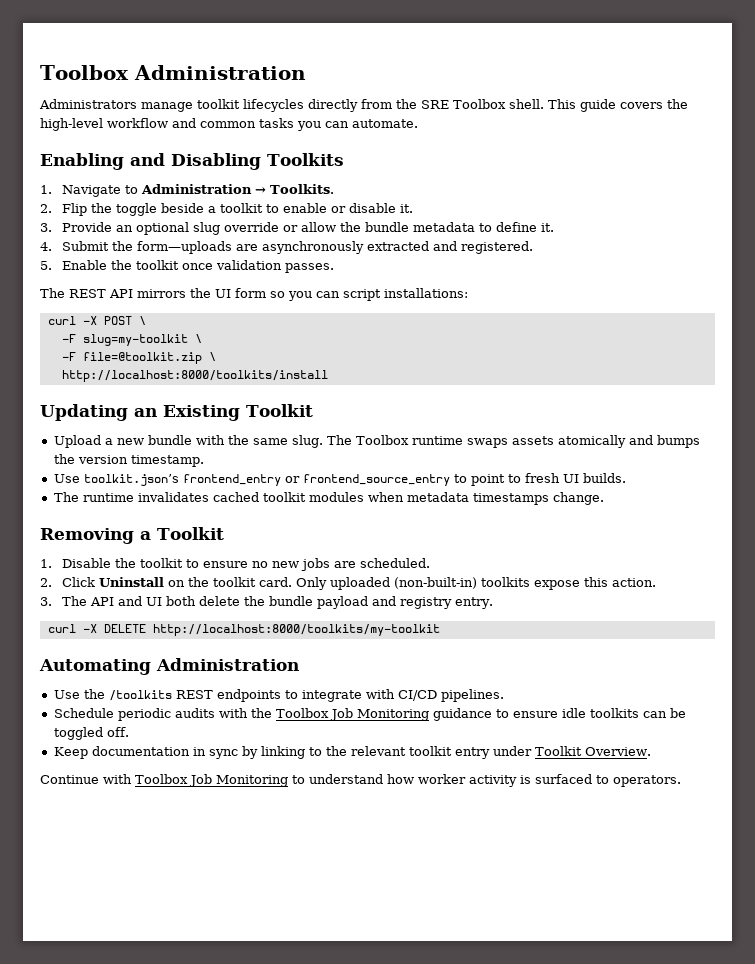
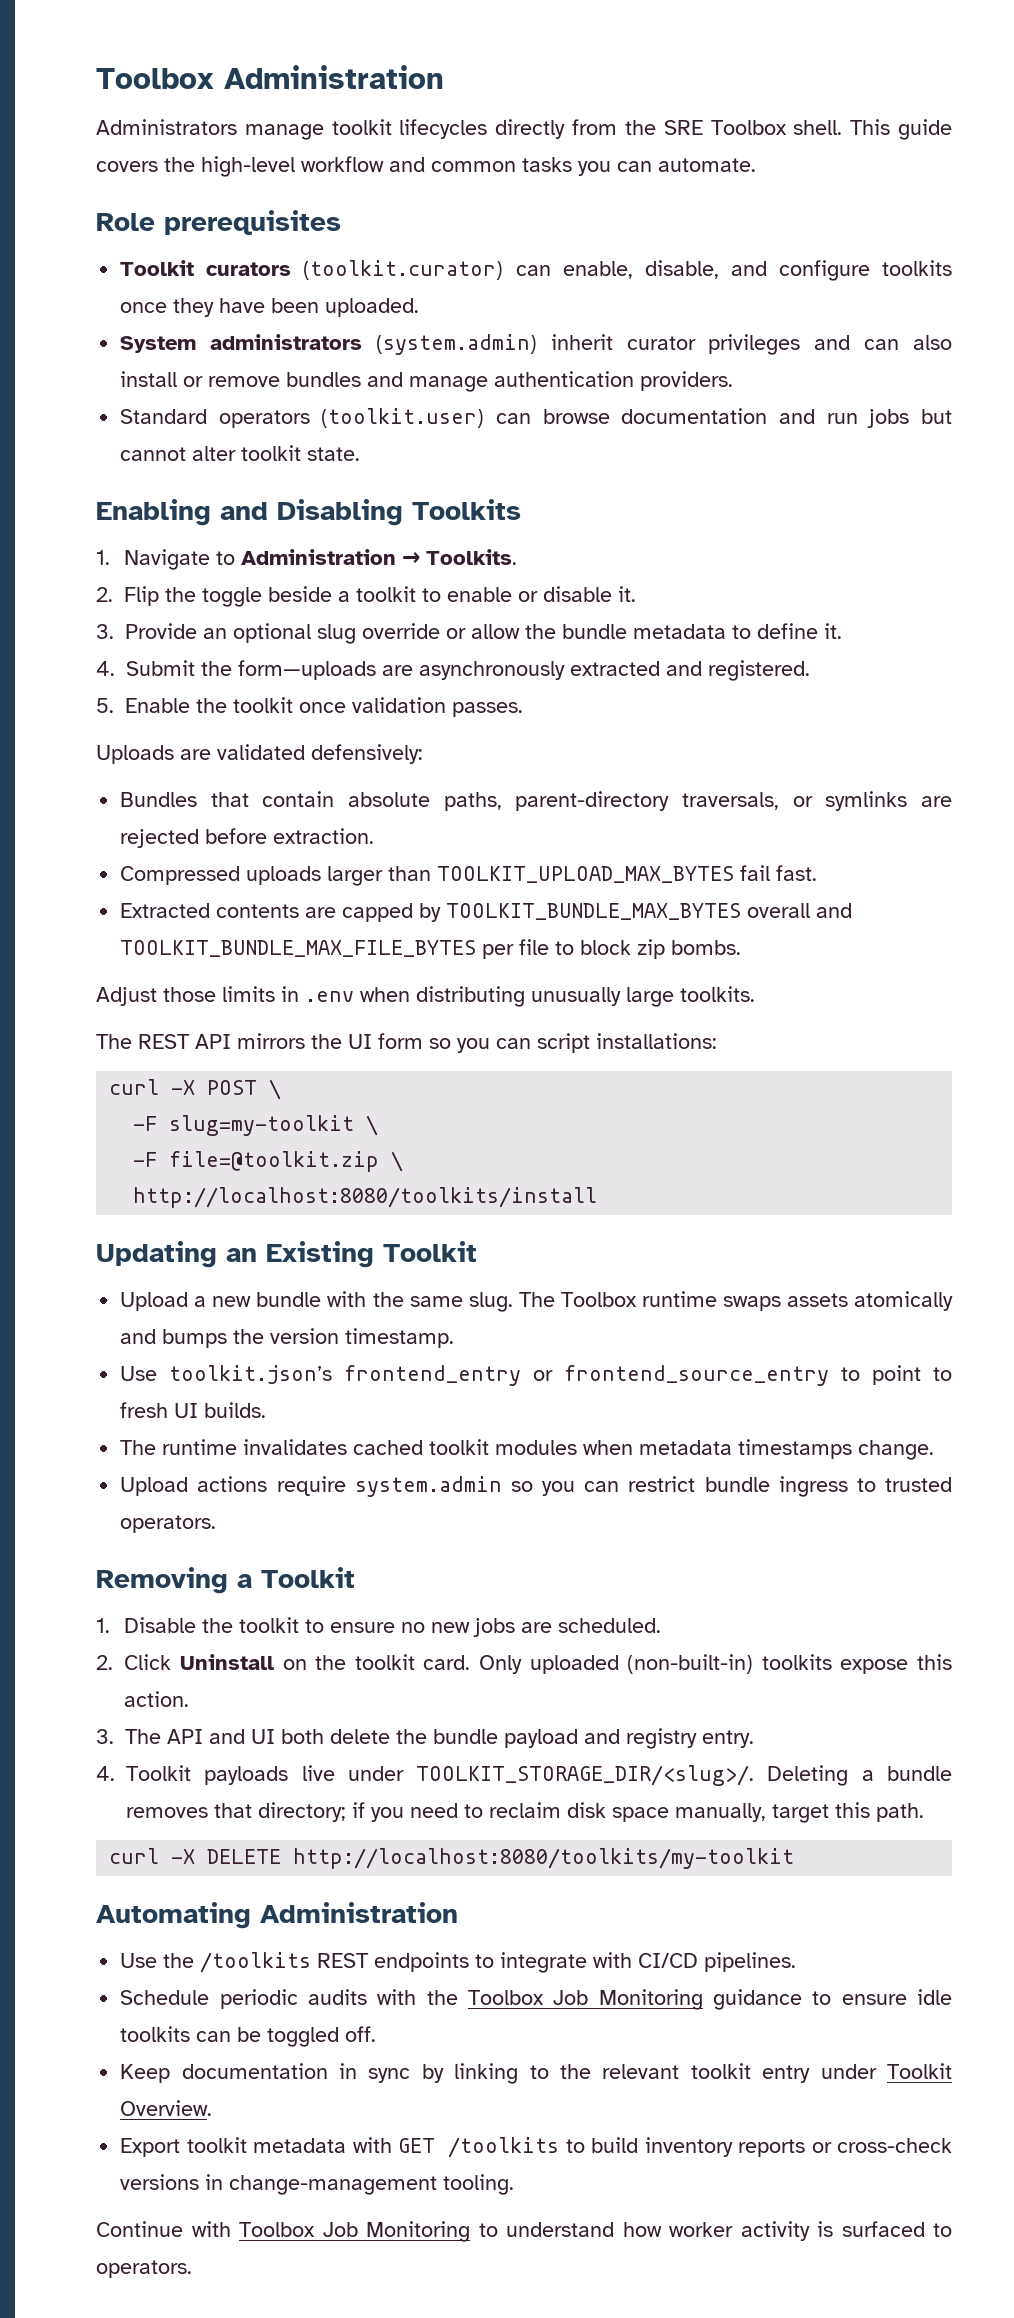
+ Role prerequisites
+ Toolkit curators (toolkit.curator) can enable, disable, and configure toolkits once they have been uploaded.
+ System administrators (system.admin) inherit curator privileges and can also install or remove bundles and manage authentication providers.
+ Standard operators (toolkit.user) can browse documentation and run jobs but cannot alter toolkit state.
+ Uploads are validated defensively:
+ Bundles that contain absolute paths, parent-directory traversals, or symlinks are rejected before extraction.
+ Compressed uploads larger than TOOLKIT_UPLOAD_MAX_BYTES fail fast.
+ Extracted contents are capped by TOOLKIT_BUNDLE_MAX_BYTES overall and TOOLKIT_BUNDLE_MAX_FILE_BYTES per file to block zip bombs.
+ Adjust those limits in .env when distributing unusually large toolkits.
- http://localhost:8000/toolkits/install
+ http://localhost:8080/toolkits/install
+ Upload actions require system.admin so you can restrict bundle ingress to trusted operators.
+ 4. Toolkit payloads live under TOOLKIT_STORAGE_DIR/<slug>/. Deleting a bundle removes that directory; if you need to reclaim disk space manually, target this path.
- curl -X DELETE http://localhost:8000/toolkits/my-toolkit
+ curl -X DELETE http://localhost:8080/toolkits/my-toolkit
+ Export toolkit metadata with GET /toolkits to build inventory reports or cross-check versions in change-management tooling.

